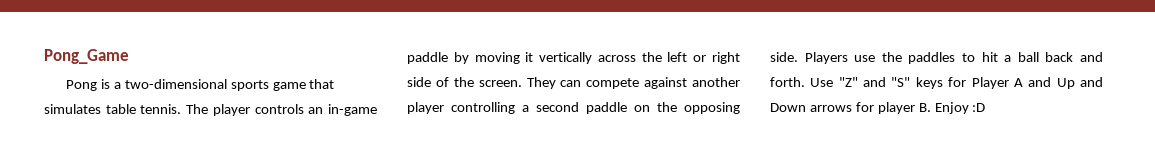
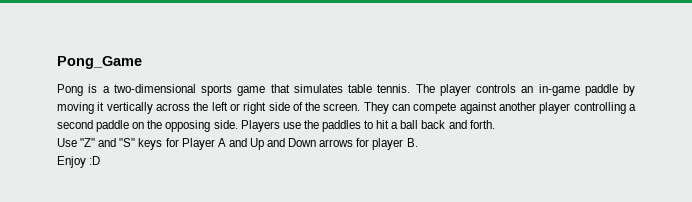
- Players use the paddles to hit a ball back and forth. Use "Z" and "S" keys for Player A and Up and Down arrows for player B. Enjoy :D
+ Players use the paddles to hit a ball back and forth.
+ Use "Z" and "S" keys for Player A and Up and Down arrows for player B.
+ Enjoy :D

